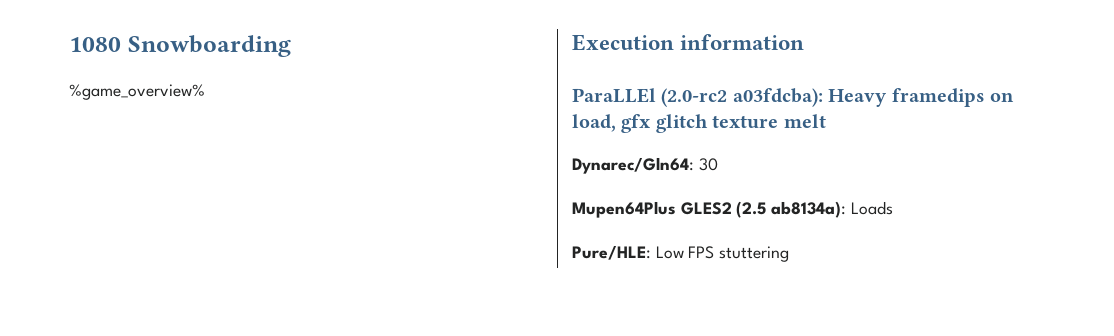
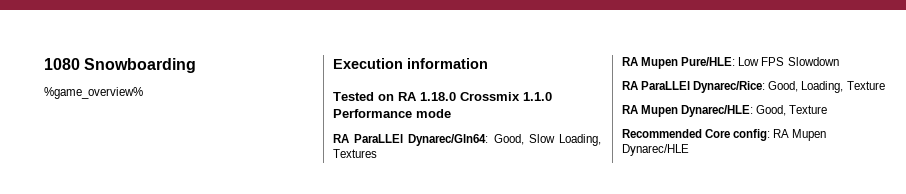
- ParaLLEl (2.0-rc2 a03fdcba): Heavy framedips on load, gfx glitch texture melt
- Dynarec/Gln64: 30
- Mupen64Plus GLES2 (2.5 ab8134a): Loads
- Pure/HLE: Low FPS stuttering
+ Tested on RA 1.18.0 Crossmix 1.1.0 Performance mode
+ RA ParaLLEl Dynarec/Gln64: Good, Slow Loading, Textures
+ RA Mupen Pure/HLE: Low FPS Slowdown
+ RA ParaLLEl Dynarec/Rice: Good, Loading, Texture
+ RA Mupen Dynarec/HLE: Good, Texture
+ Recommended Core config: RA Mupen Dynarec/HLE

